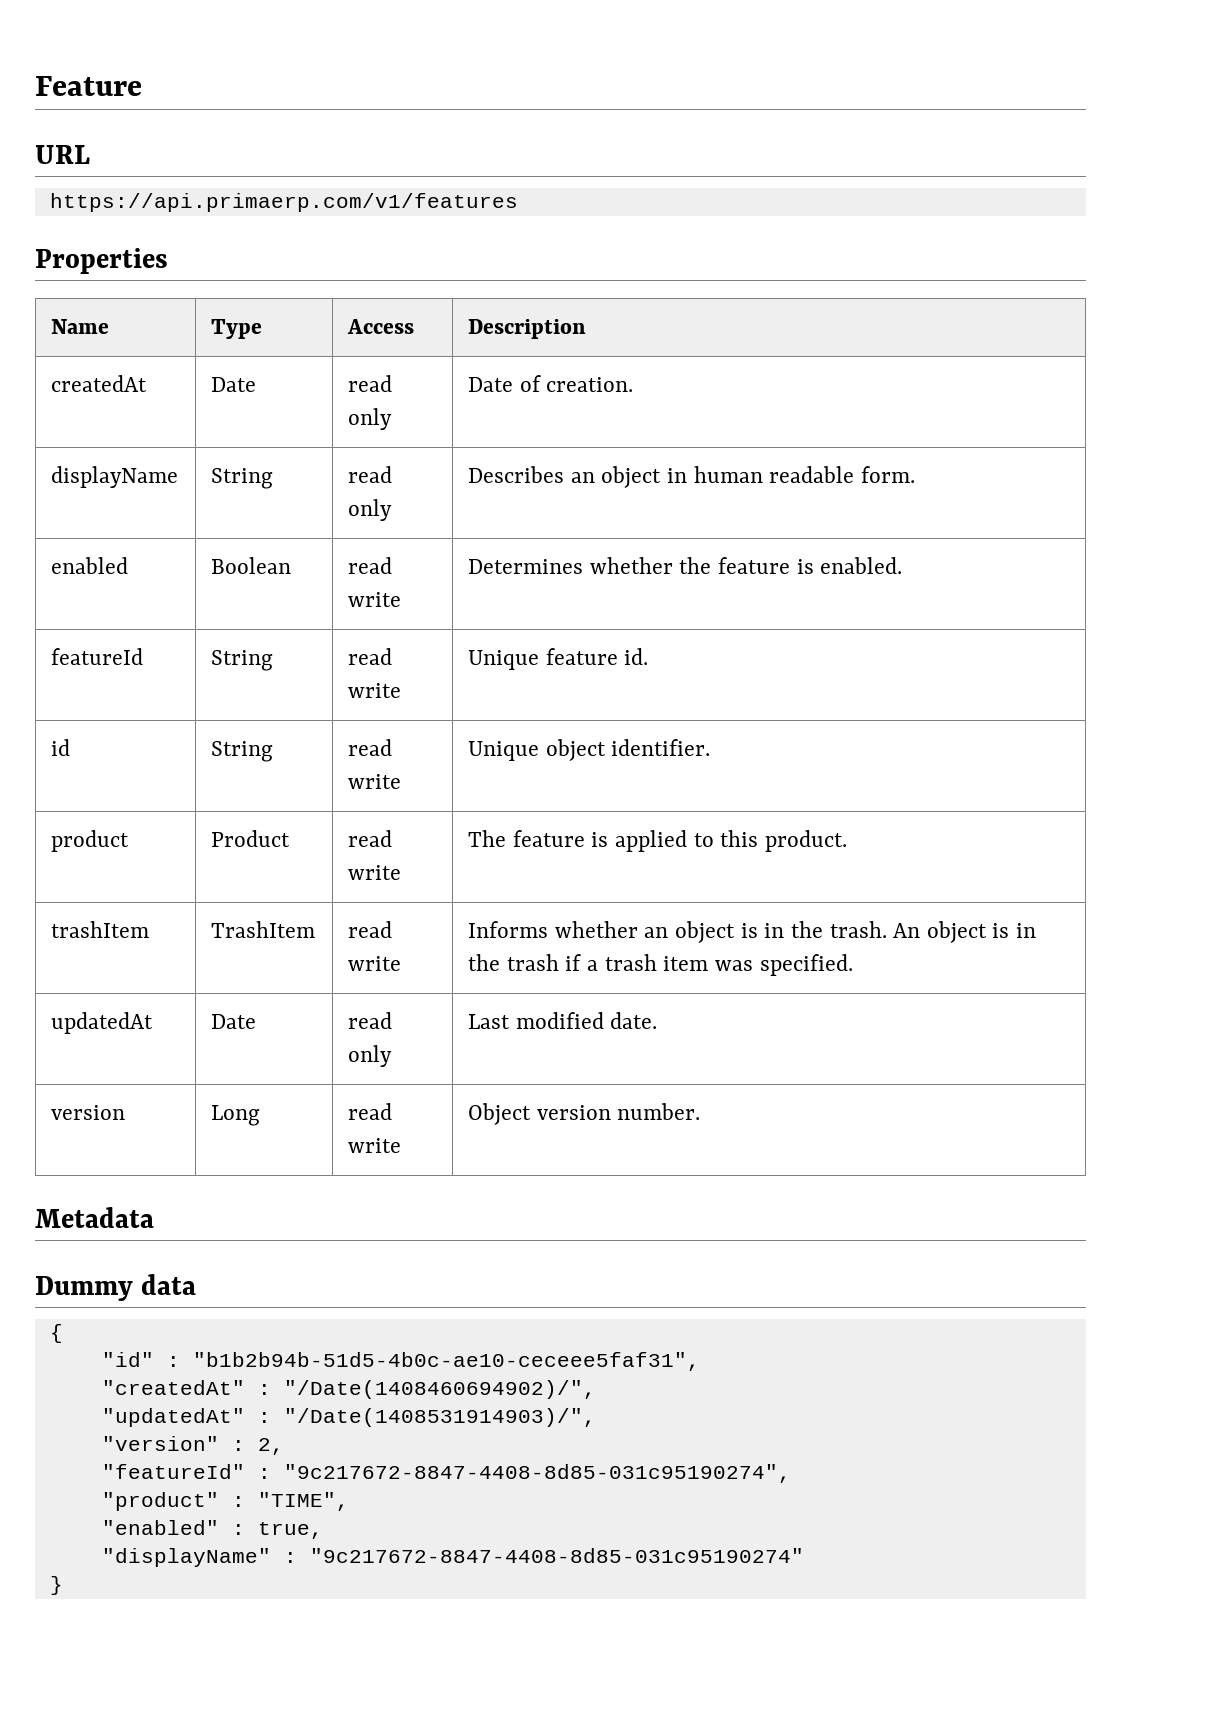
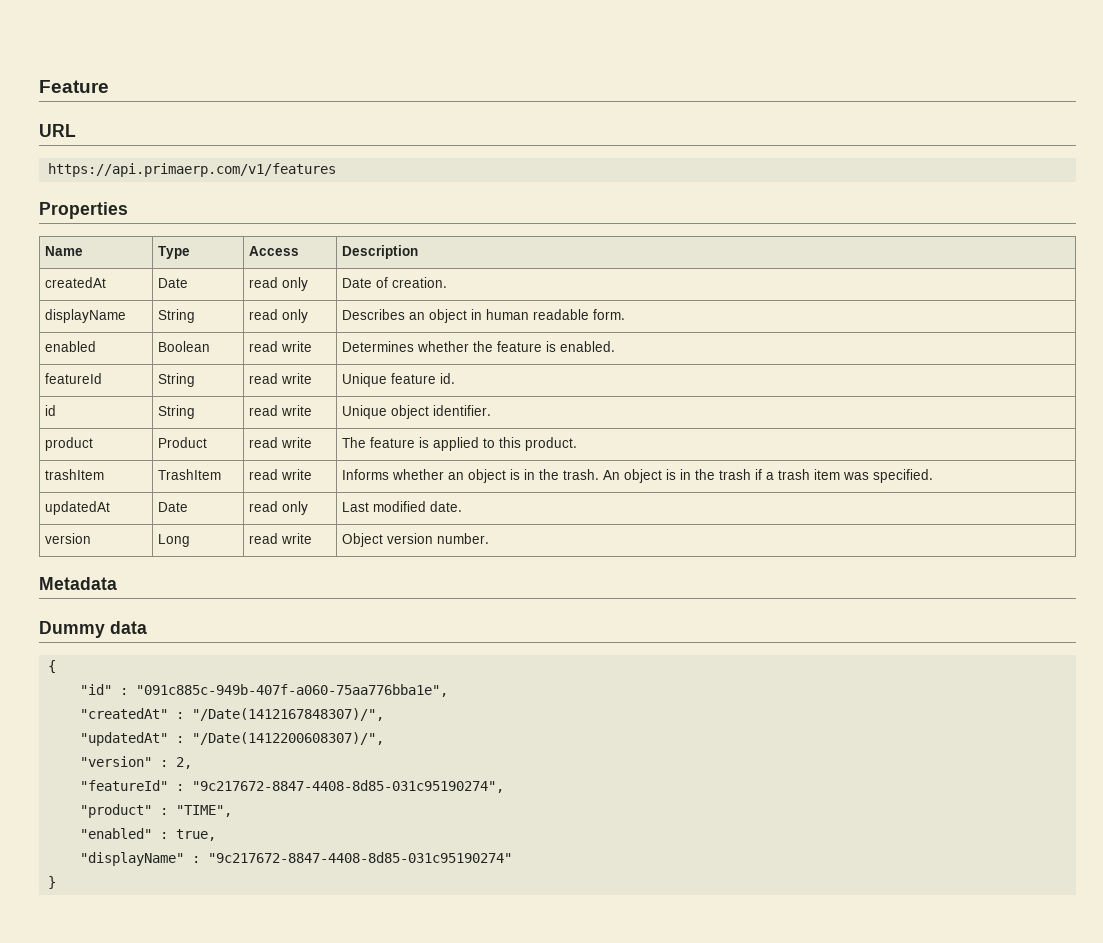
- "id" : "b1b2b94b-51d5-4b0c-ae10-ceceee5faf31",
+ "id" : "091c885c-949b-407f-a060-75aa776bba1e",
- "createdAt" : "/Date(1408460694902)/",
+ "createdAt" : "/Date(1412167848307)/",
- "updatedAt" : "/Date(1408531914903)/",
+ "updatedAt" : "/Date(1412200608307)/",

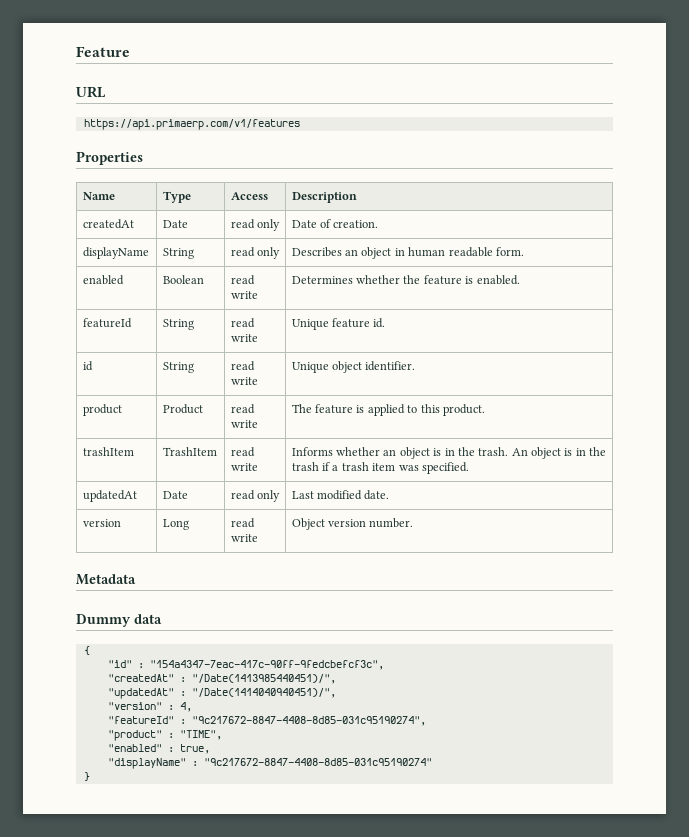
- "id" : "091c885c-949b-407f-a060-75aa776bba1e",
+ "id" : "154a4347-7eac-417c-90ff-9fedcbefcf3c",
- "createdAt" : "/Date(1412167848307)/",
+ "createdAt" : "/Date(1413985440451)/",
- "updatedAt" : "/Date(1412200608307)/",
+ "updatedAt" : "/Date(1414040940451)/",
- "version" : 2,
+ "version" : 4,

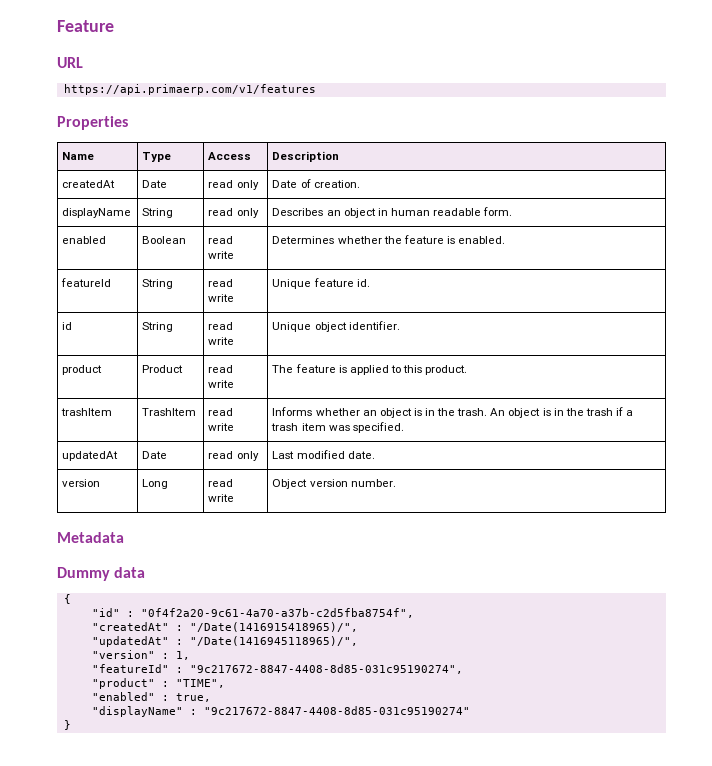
- "id" : "154a4347-7eac-417c-90ff-9fedcbefcf3c",
+ "id" : "0f4f2a20-9c61-4a70-a37b-c2d5fba8754f",
- "createdAt" : "/Date(1413985440451)/",
+ "createdAt" : "/Date(1416915418965)/",
- "updatedAt" : "/Date(1414040940451)/",
+ "updatedAt" : "/Date(1416945118965)/",
- "version" : 4,
+ "version" : 1,

